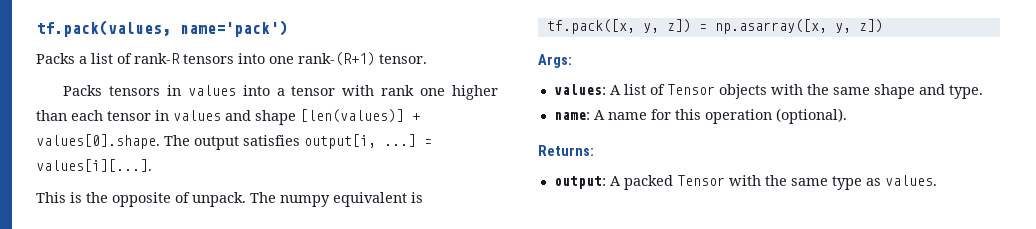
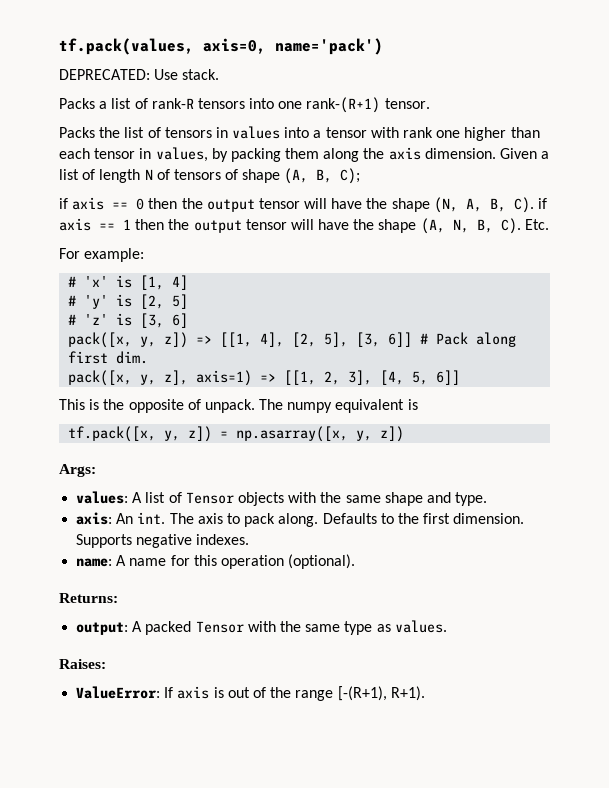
- tf.pack(values, name='pack')
+ tf.pack(values, axis=0, name='pack')
+ DEPRECATED: Use stack.
- Packs tensors in values into a tensor with rank one higher than each tensor in values and shape [len(values)] + values[0].shape. The output satisfies output[i, ...] = values[i][...].
+ Packs the list of tensors in values into a tensor with rank one higher than each tensor in values, by packing them along the axis dimension. Given a list of length N of tensors of shape (A, B, C);
+ if axis == 0 then the output tensor will have the shape (N, A, B, C). if axis == 1 then the output tensor will have the shape (A, N, B, C). Etc.
+ For example:
+ # 'x' is [1, 4]
+ # 'y' is [2, 5]
+ # 'z' is [3, 6]
+ pack([x, y, z]) => [[1, 4], [2, 5], [3, 6]] # Pack along first dim.
+ pack([x, y, z], axis=1) => [[1, 2, 3], [4, 5, 6]]
+ axis: An int. The axis to pack along. Defaults to the first dimension. Supports negative indexes.
+ Raises:
+ ValueError: If axis is out of the range [-(R+1), R+1).

